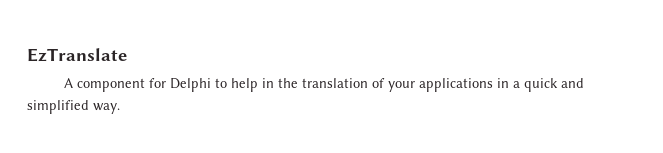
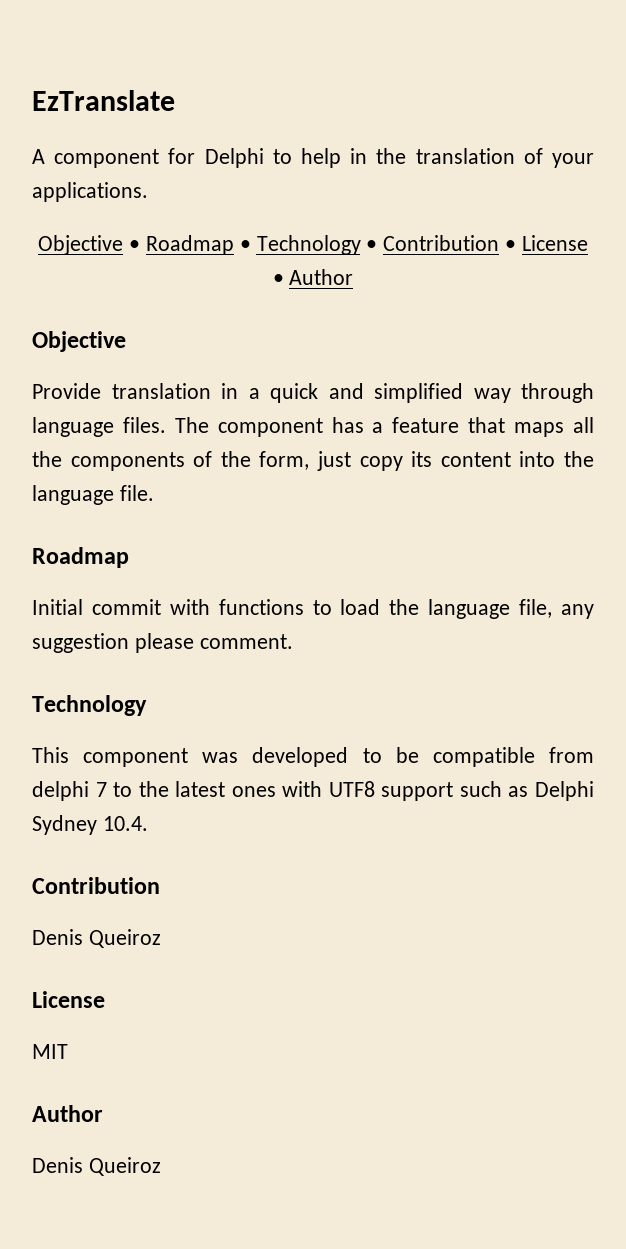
- A component for Delphi to help in the translation of your applications in a quick and simplified way.
+ A component for Delphi to help in the translation of your applications.
+ Objective • Roadmap • Technology • Contribution • License • Author
+ Objective
+ Provide translation in a quick and simplified way through language files. The component has a feature that maps all the components of the form, just copy its content into the language file.
+ Roadmap
+ Initial commit with functions to load the language file, any suggestion please comment.
+ Technology
+ This component was developed to be compatible from delphi 7 to the latest ones with UTF8 support such as Delphi Sydney 10.4.
+ Contribution
+ Denis Queiroz
+ License
+ MIT
+ Author
+ Denis Queiroz

